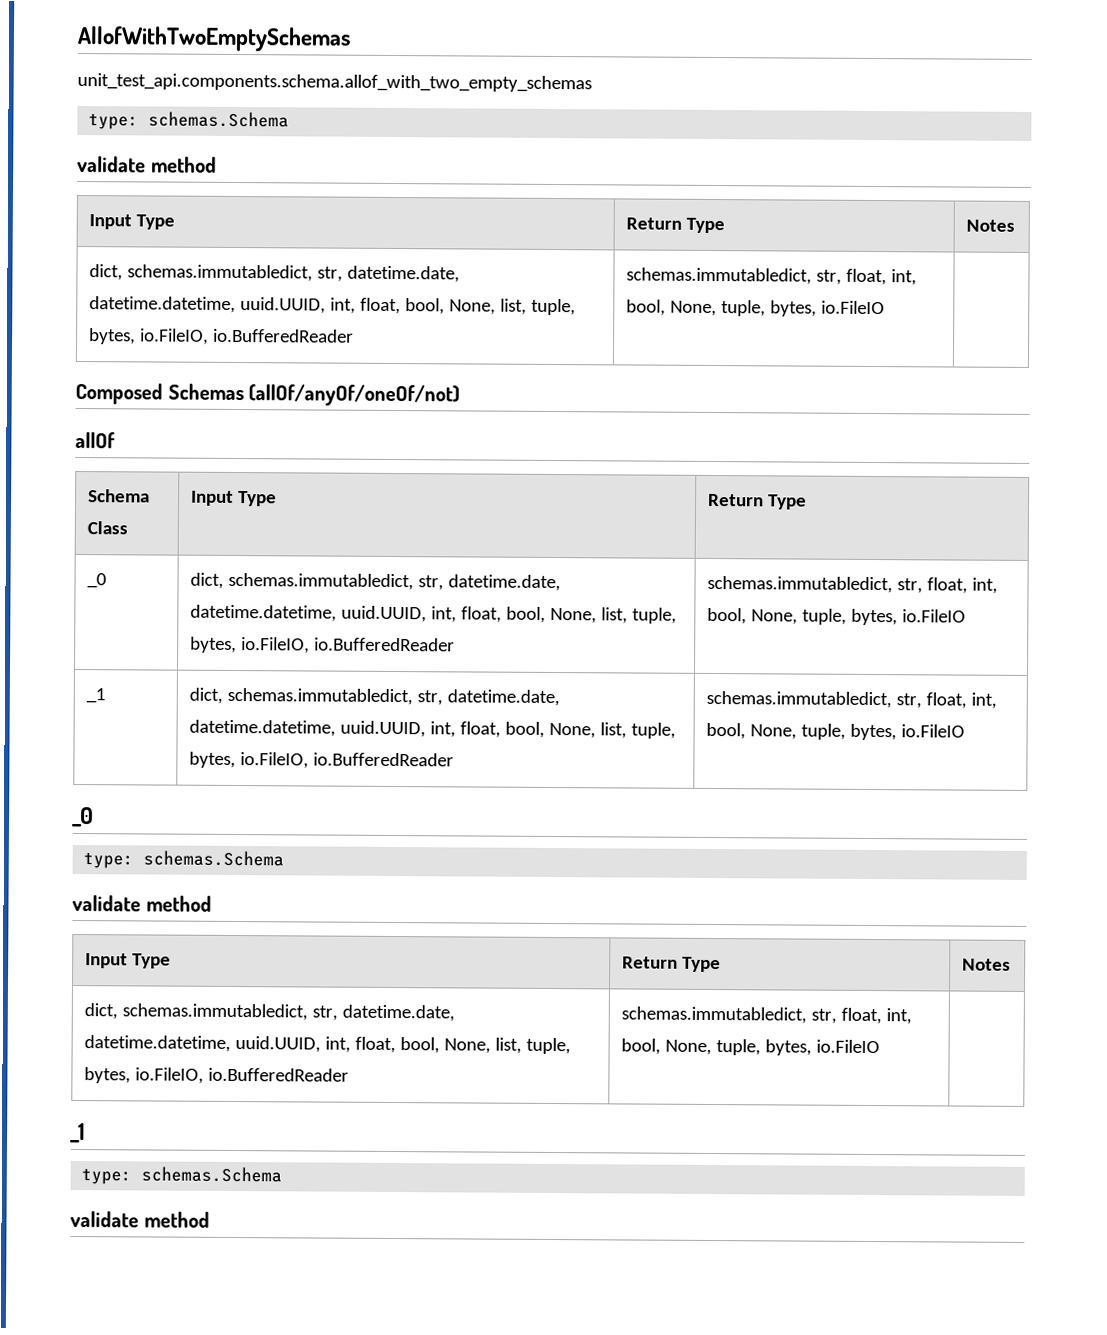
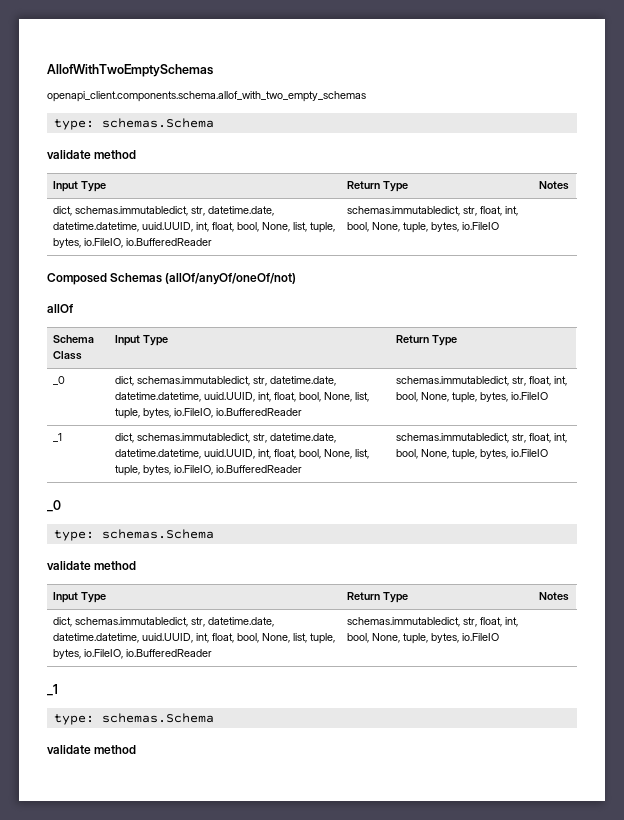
- unit_test_api.components.schema.allof_with_two_empty_schemas
+ openapi_client.components.schema.allof_with_two_empty_schemas

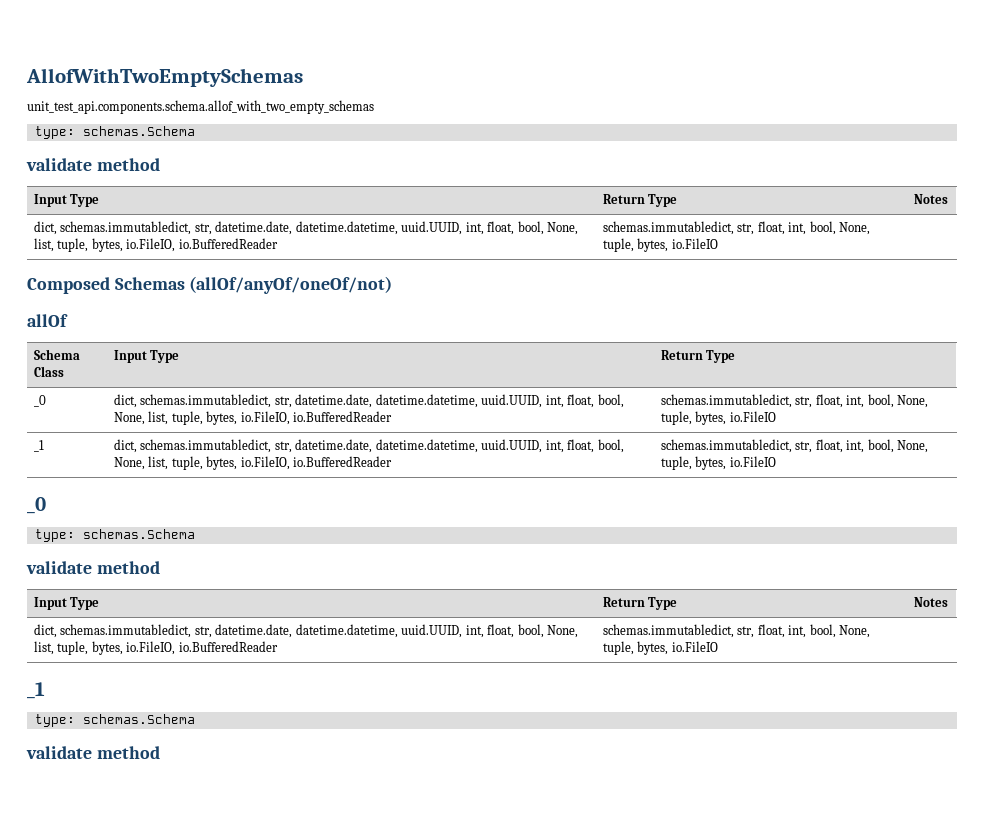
- openapi_client.components.schema.allof_with_two_empty_schemas
+ unit_test_api.components.schema.allof_with_two_empty_schemas

